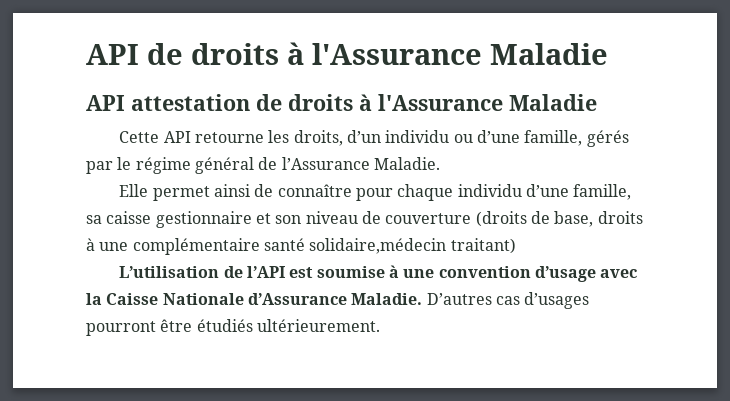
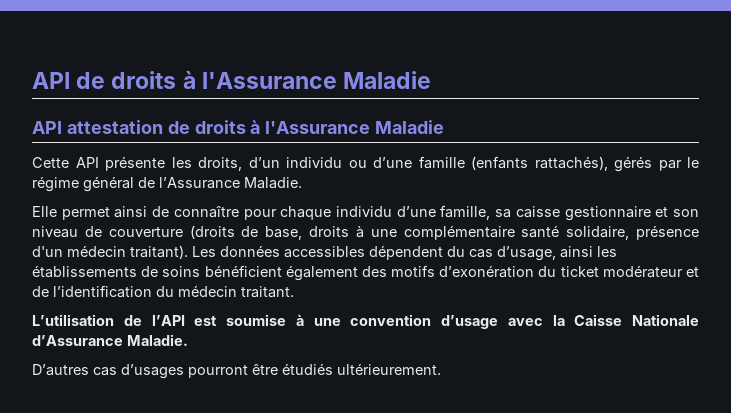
- Cette API retourne les droits, d’un individu ou d’une famille, gérés par le régime général de l’Assurance Maladie.
+ Cette API présente les droits, d’un individu ou d’une famille (enfants rattachés), gérés par le régime général de l’Assurance Maladie.
- Elle permet ainsi de connaître pour chaque individu d’une famille, sa caisse gestionnaire et son niveau de couverture (droits de base, droits à une complémentaire santé solidaire,médecin traitant)
+ Elle permet ainsi de connaître pour chaque individu d’une famille, sa caisse gestionnaire et son niveau de couverture (droits de base, droits à une complémentaire santé solidaire, présence d'un médecin traitant). Les données accessibles dépendent du cas d’usage, ainsi les établissements de soins bénéficient également des motifs d’exonération du ticket modérateur et de l’identification du médecin traitant.
- L’utilisation de l’API est soumise à une convention d’usage avec la Caisse Nationale d’Assurance Maladie. D’autres cas d’usages pourront être étudiés ultérieurement.
+ L’utilisation de l’API est soumise à une convention d’usage avec la Caisse Nationale d’Assurance Maladie.
+ D’autres cas d’usages pourront être étudiés ultérieurement.

